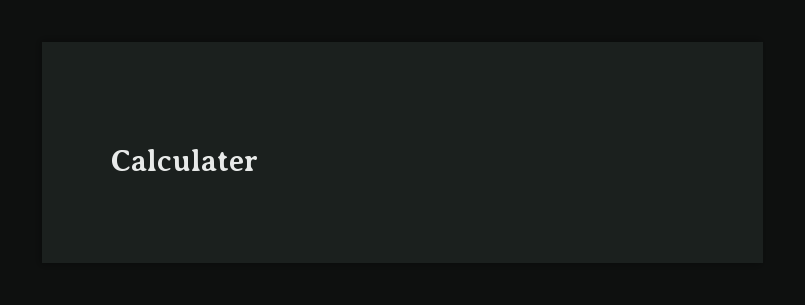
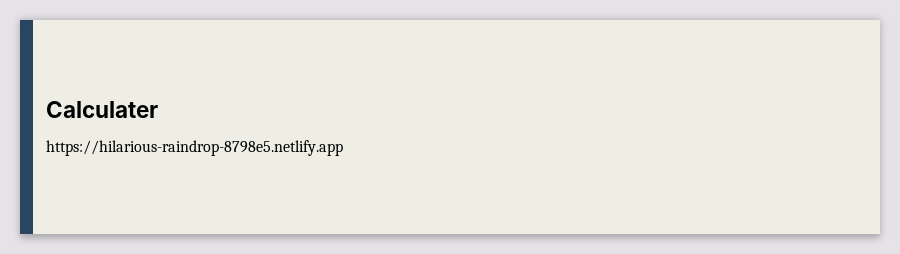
+ https://hilarious-raindrop-8798e5.netlify.app

